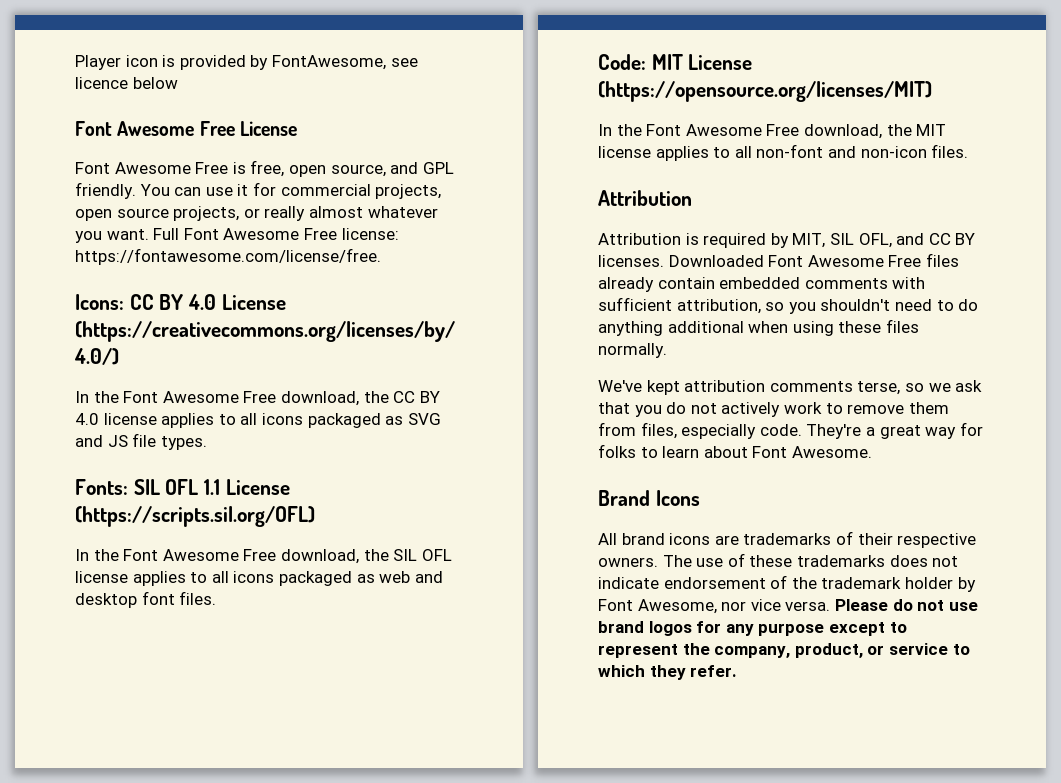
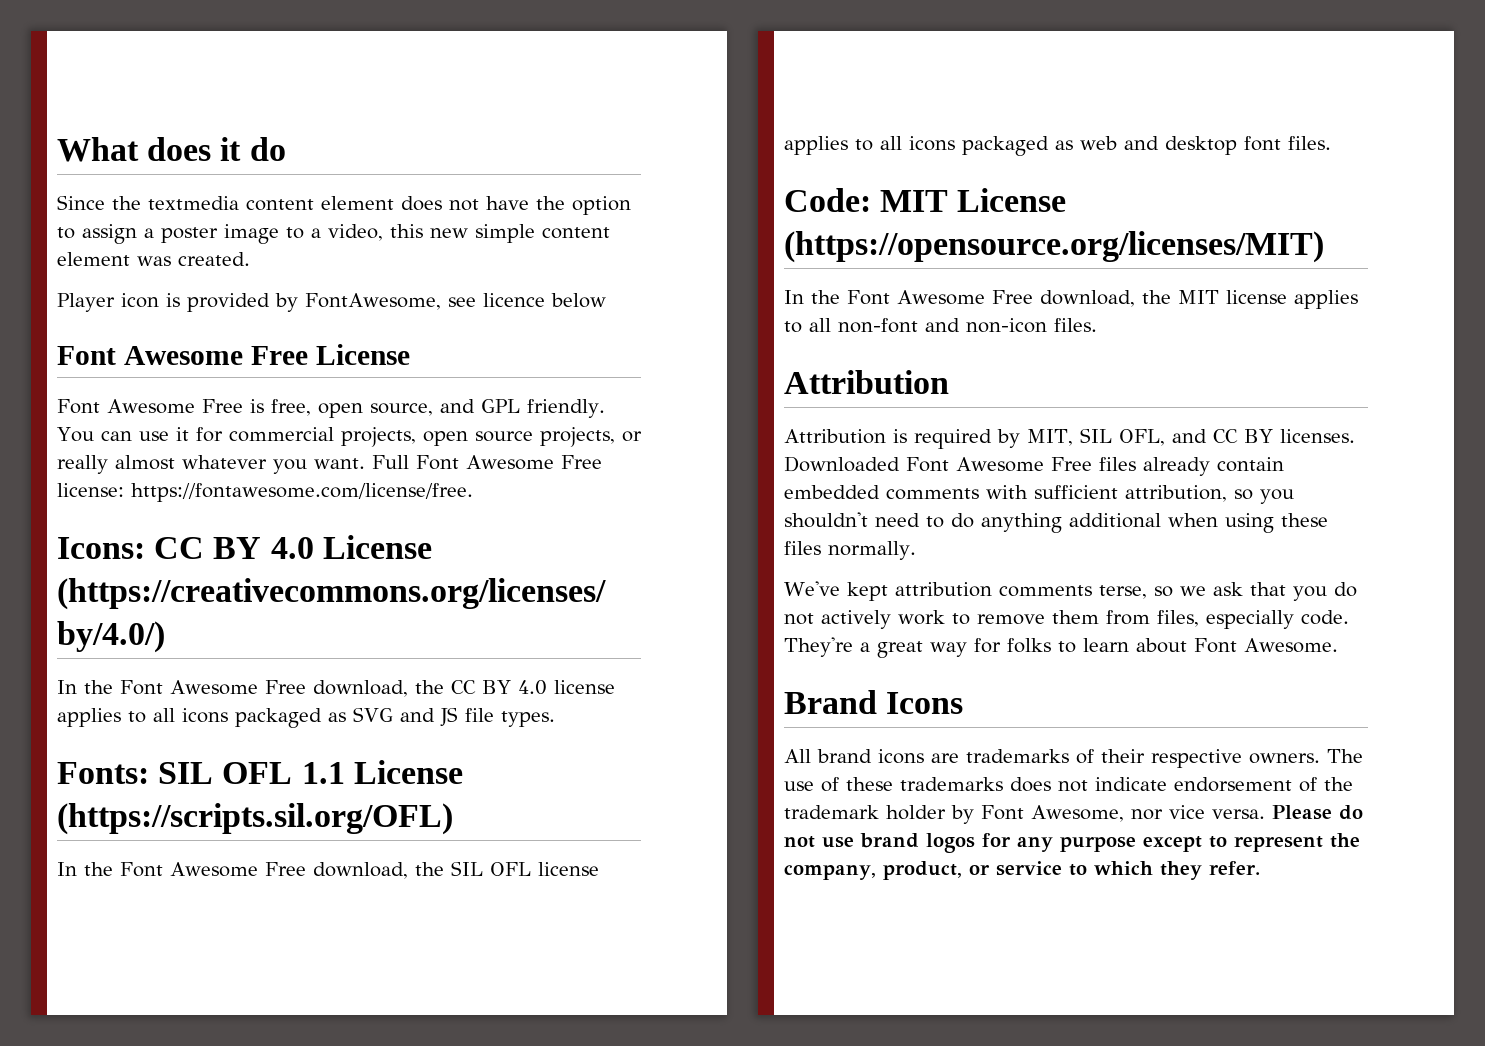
+ What does it do
+ Since the textmedia content element does not have the option to assign a poster image to a video, this new simple content element was created.

